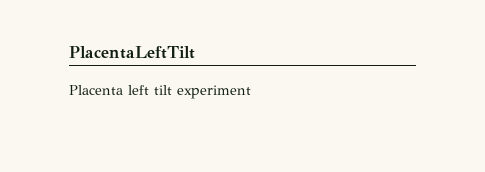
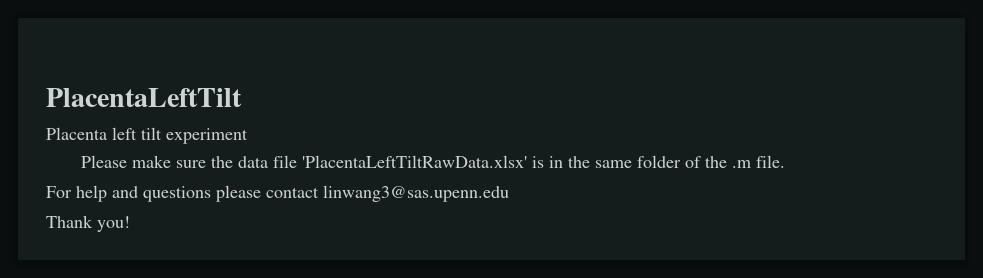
+ Please make sure the data file 'PlacentaLeftTiltRawData.xlsx' is in the same folder of the .m file.
+ For help and questions please contact linwang3@sas.upenn.edu
+ Thank you!

